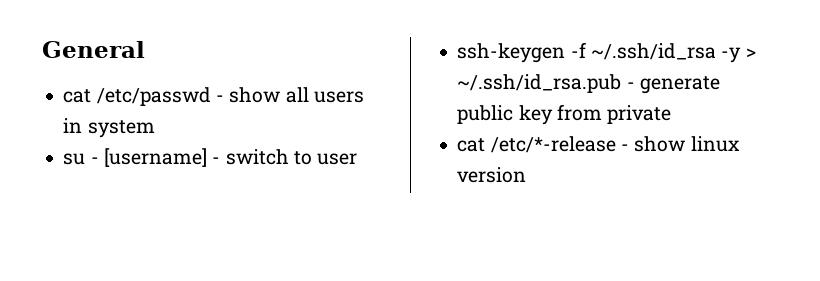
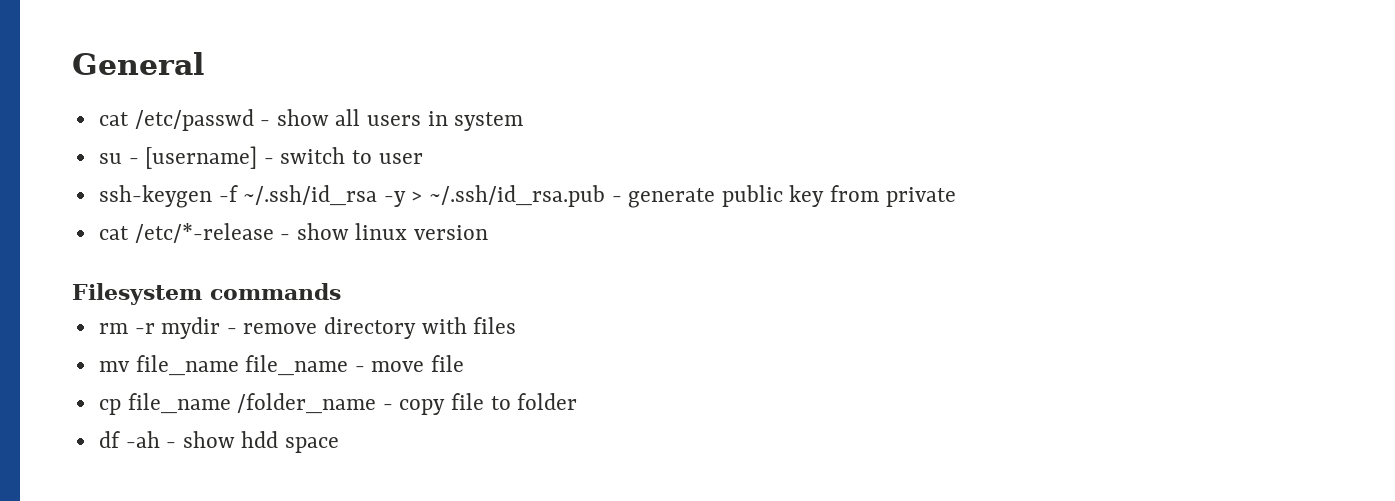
+ Filesystem commands
+ rm -r mydir - remove directory with files
+ mv file_name file_name - move file
+ cp file_name /folder_name - copy file to folder
+ df -ah - show hdd space

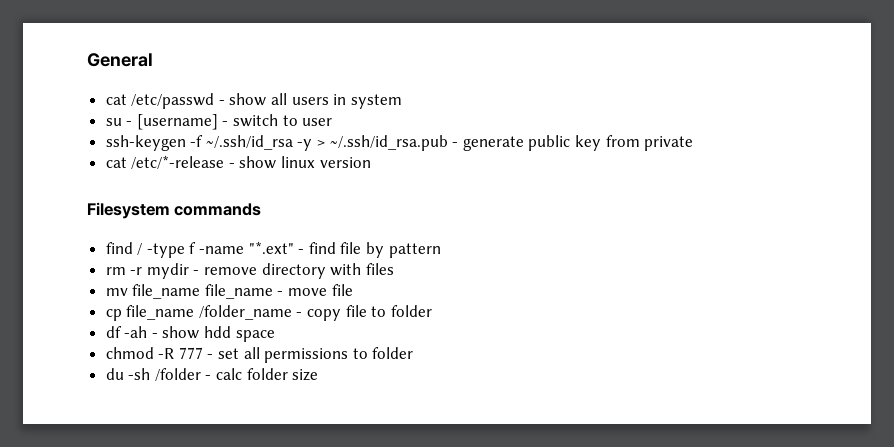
+ find / -type f -name "*.ext" - find file by pattern
+ chmod -R 777 - set all permissions to folder
+ du -sh /folder - calc folder size

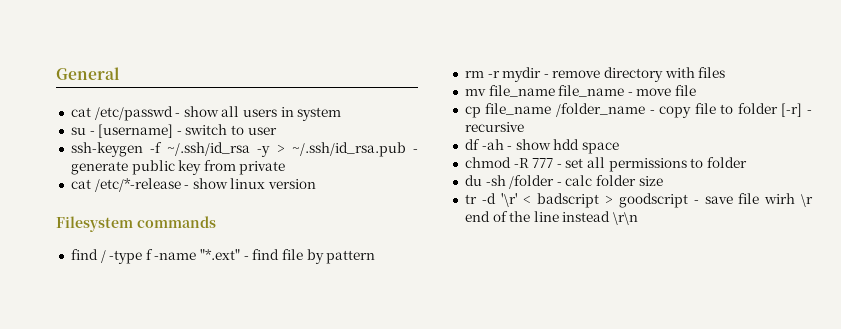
- cp file_name /folder_name - copy file to folder
+ cp file_name /folder_name - copy file to folder [-r] - recursive
+ tr -d '\r' < badscript > goodscript - save file wirh \r end of the line instead \r\n

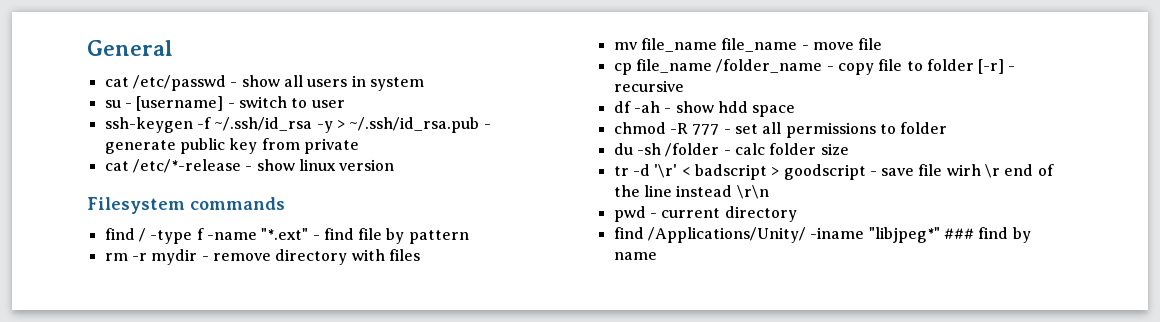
+ pwd - current directory
+ find /Applications/Unity/ -iname "libjpeg*" ### find by name

